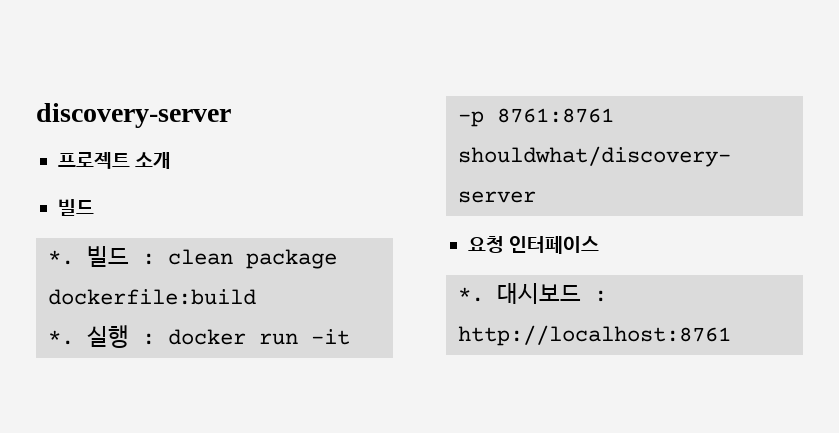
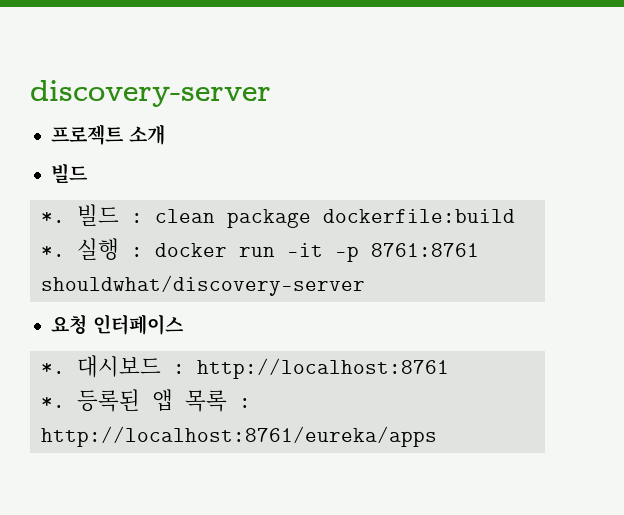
+ *. 등록된 앱 목록 : http://localhost:8761/eureka/apps

